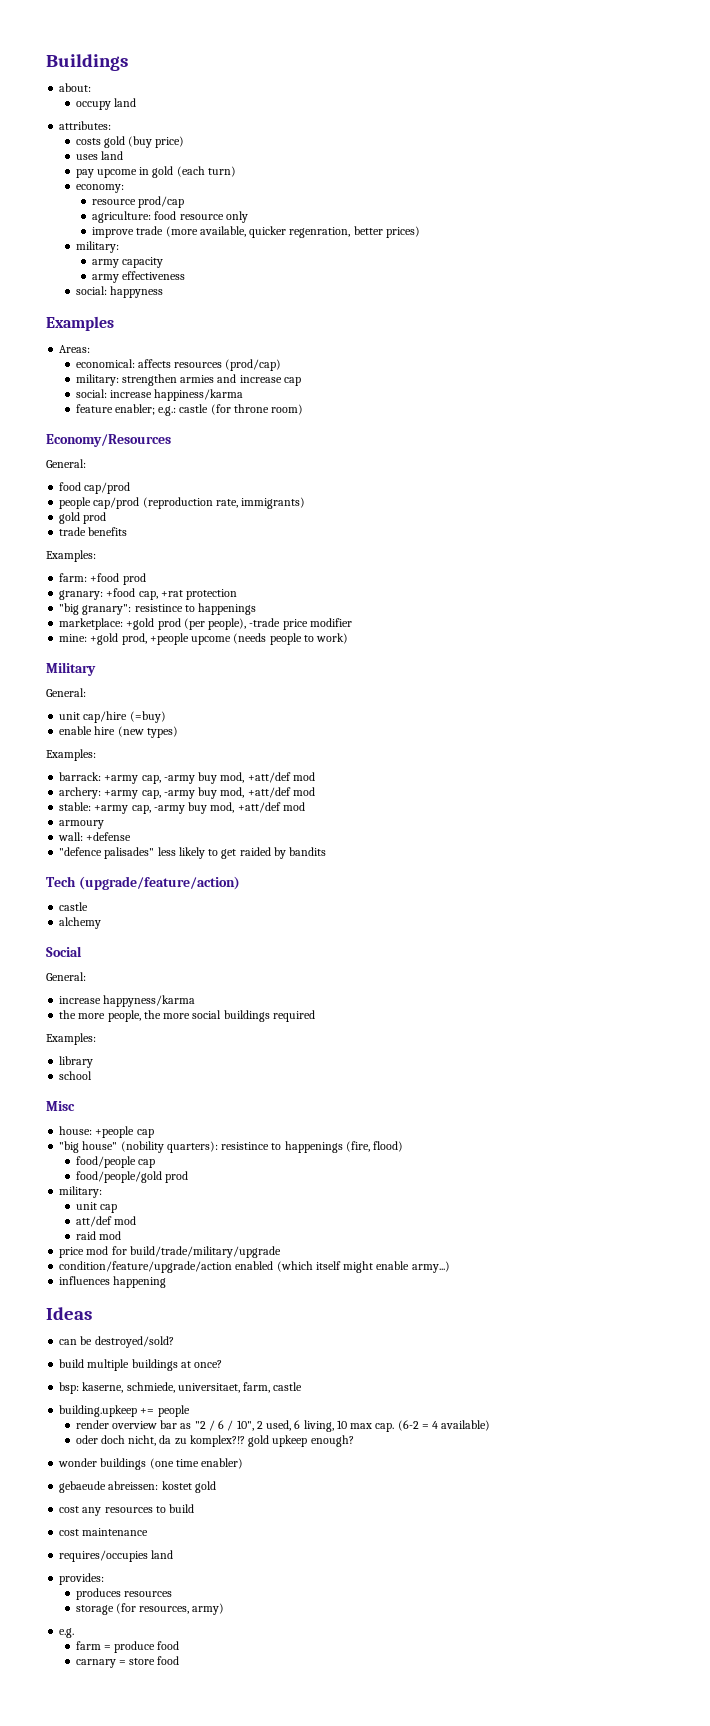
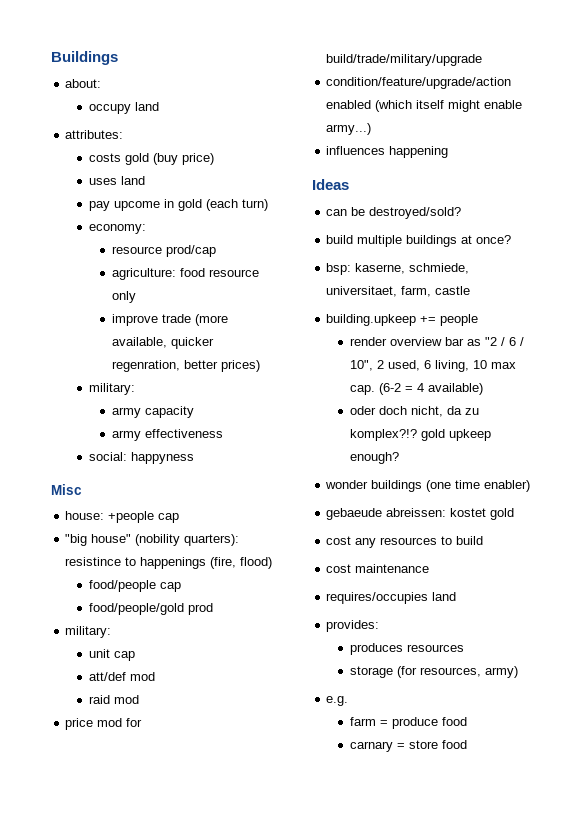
- Examples
- Areas:
- economical: affects resources (prod/cap)
- military: strengthen armies and increase cap
- social: increase happiness/karma
- feature enabler; e.g.: castle (for throne room)
- Economy/Resources
- General:
- food cap/prod
- people cap/prod (reproduction rate, immigrants)
- gold prod
- trade benefits
- Examples:
- farm: +food prod
- granary: +food cap, +rat protection
- "big granary": resistince to happenings
- marketplace: +gold prod (per people), -trade price modifier
- mine: +gold prod, +people upcome (needs people to work)
- Military
- General:
- unit cap/hire (=buy)
- enable hire (new types)
- Examples:
- barrack: +army cap, -army buy mod, +att/def mod
- archery: +army cap, -army buy mod, +att/def mod
- stable: +army cap, -army buy mod, +att/def mod
- armoury
- wall: +defense
- "defence palisades" less likely to get raided by bandits
- Tech (upgrade/feature/action)
- castle
- alchemy
- Social
- General:
- increase happyness/karma
- the more people, the more social buildings required
- Examples:
- library
- school

